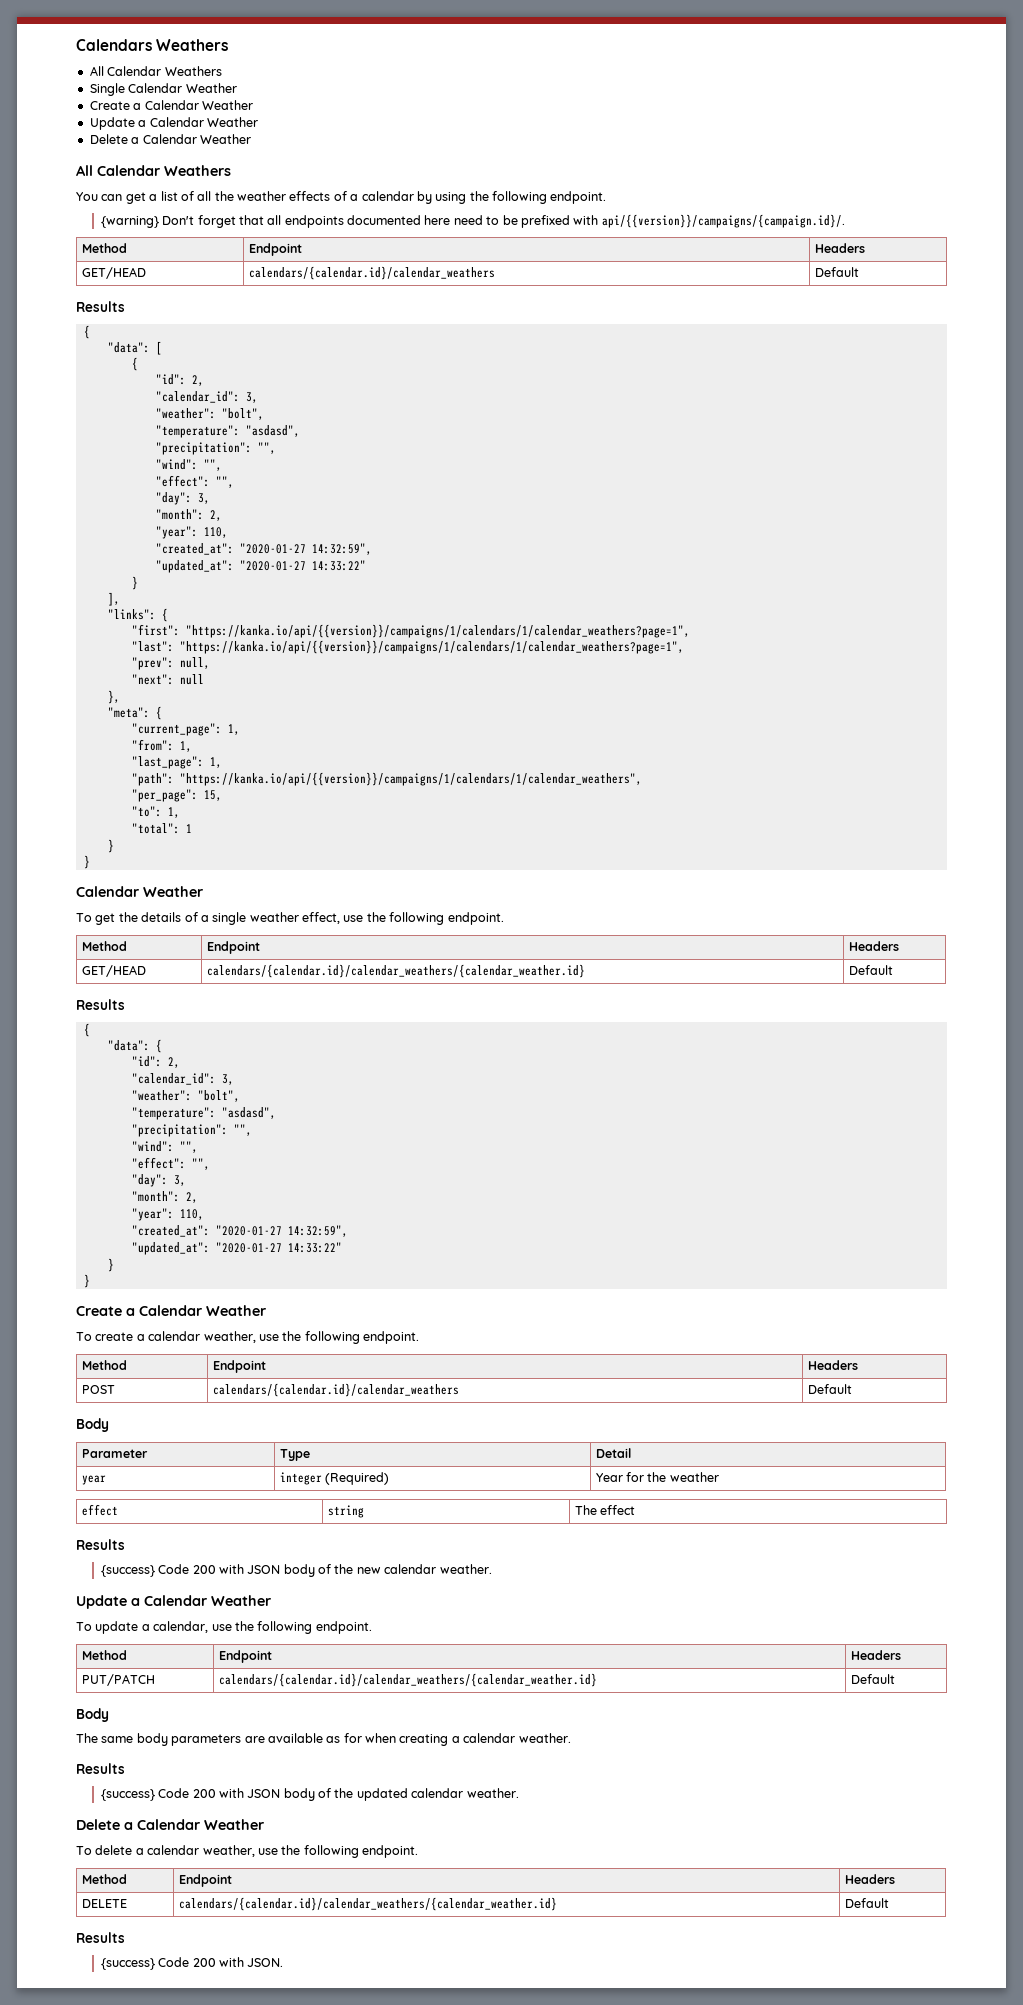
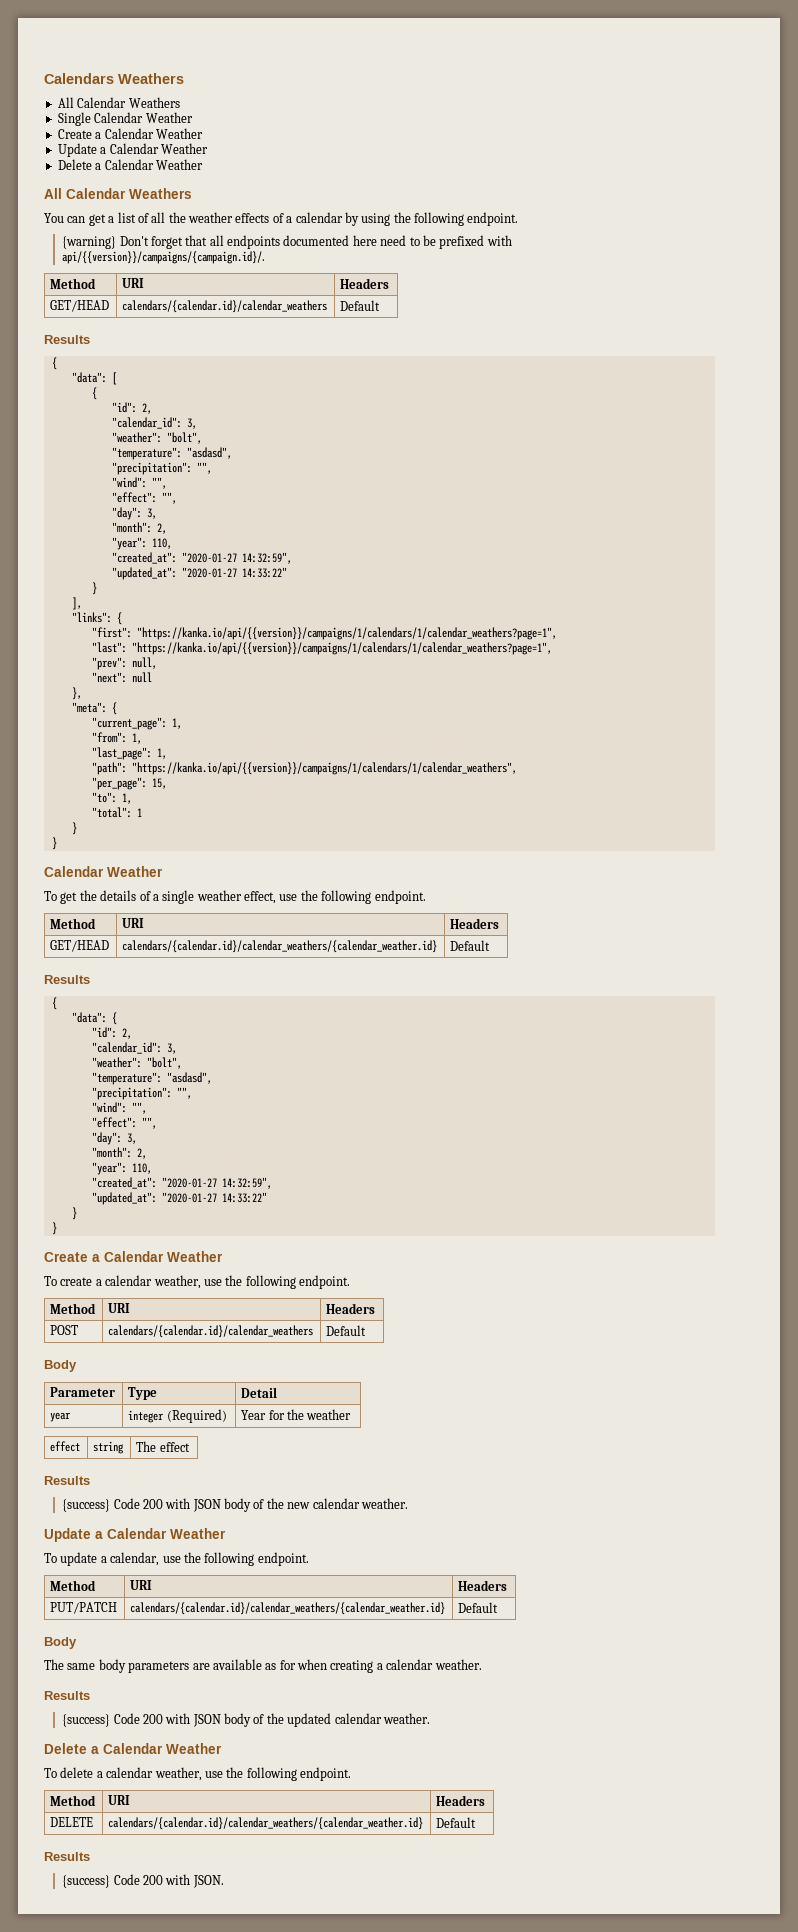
  {warning} Don't forget that all endpoints documented here need to be prefixed with api/{{version}}/campaigns/{campaign.id}/.
- Method | Endpoint | Headers
+ Method | URI | Headers
  To get the details of a single weather effect, use the following endpoint.
- Method | Endpoint | Headers
+ Method | URI | Headers
  To create a calendar weather, use the following endpoint.
- Method | Endpoint | Headers
+ Method | URI | Headers
  To update a calendar, use the following endpoint.
- Method | Endpoint | Headers
+ Method | URI | Headers
  To delete a calendar weather, use the following endpoint.
- Method | Endpoint | Headers
+ Method | URI | Headers

